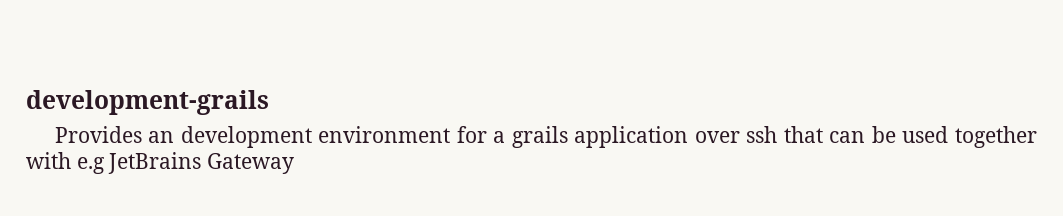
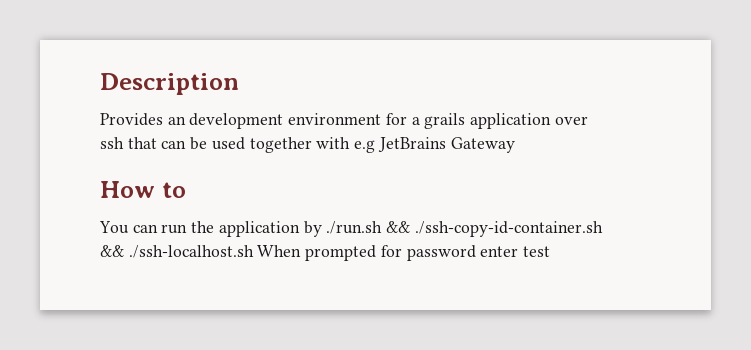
- development-grails
+ Description
+ How to
+ You can run the application by ./run.sh && ./ssh-copy-id-container.sh && ./ssh-localhost.sh When prompted for password enter test

